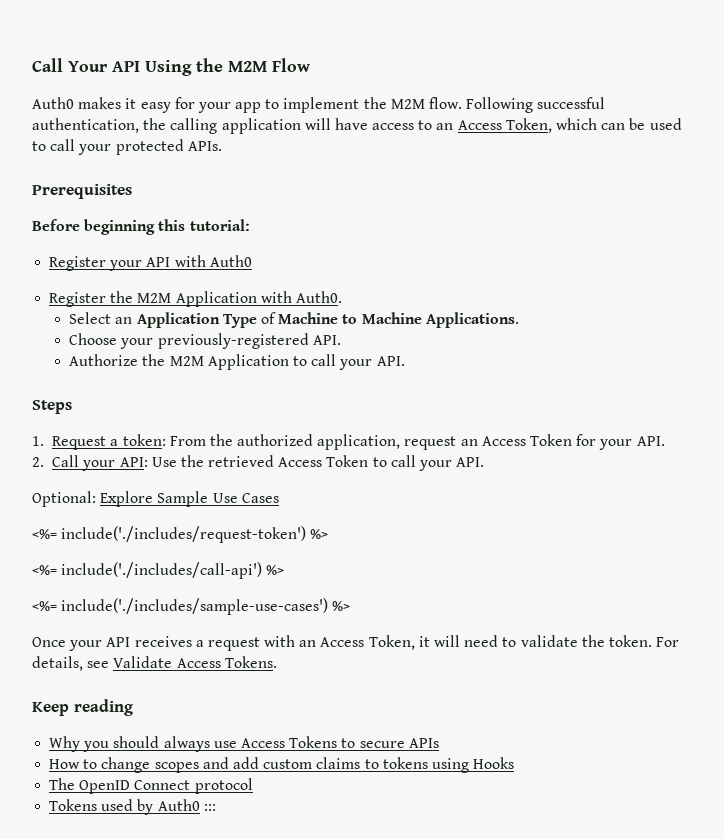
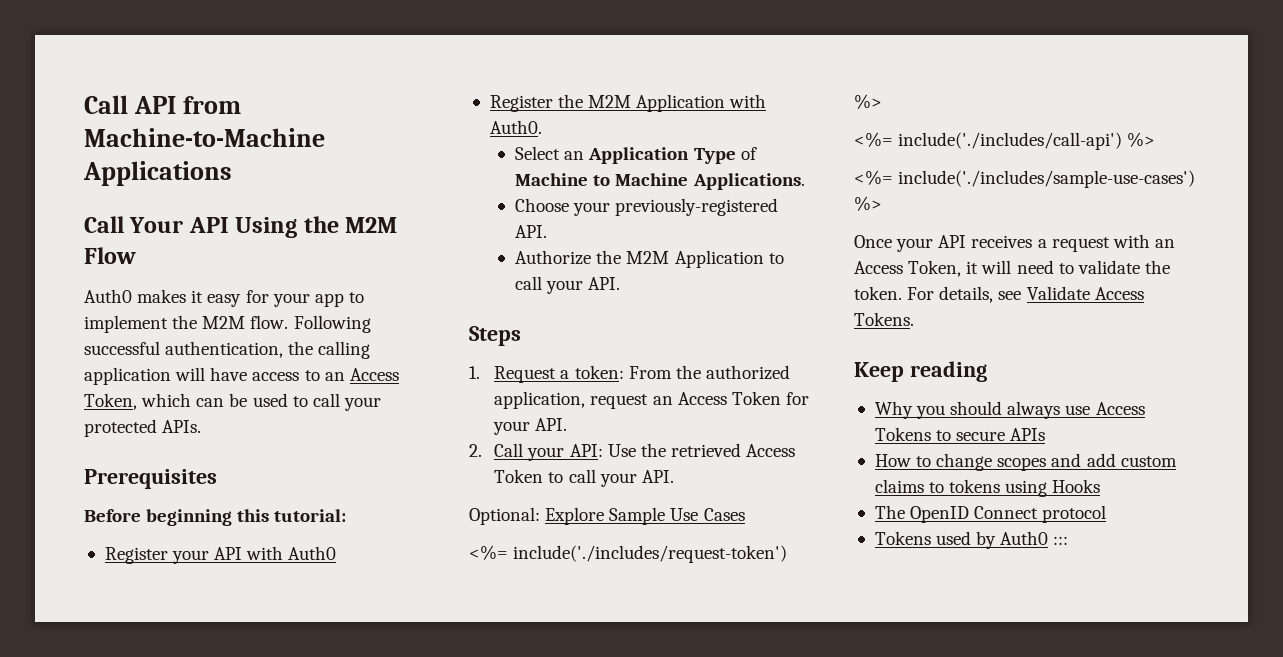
+ Call API from Machine-to-Machine Applications

